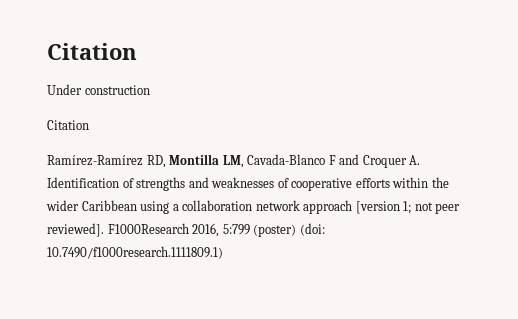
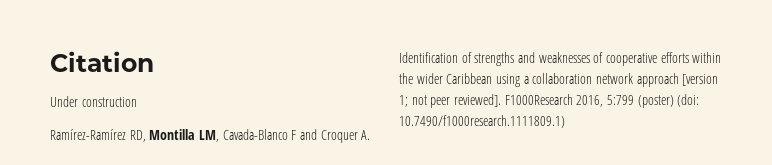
  Under construction
- Citation

